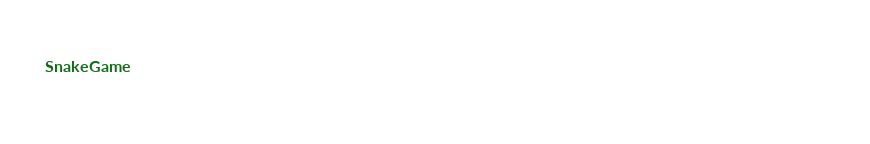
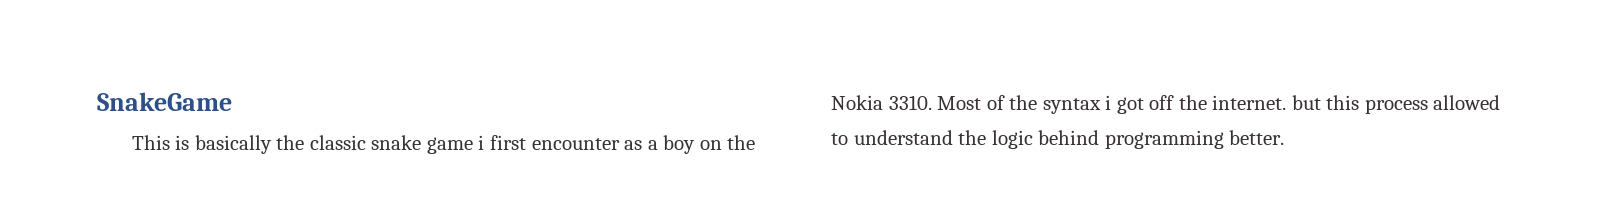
+ This is basically the classic snake game i first encounter as a boy on the Nokia 3310. Most of the syntax i got off the internet. but this process allowed to understand the logic behind programming better.

